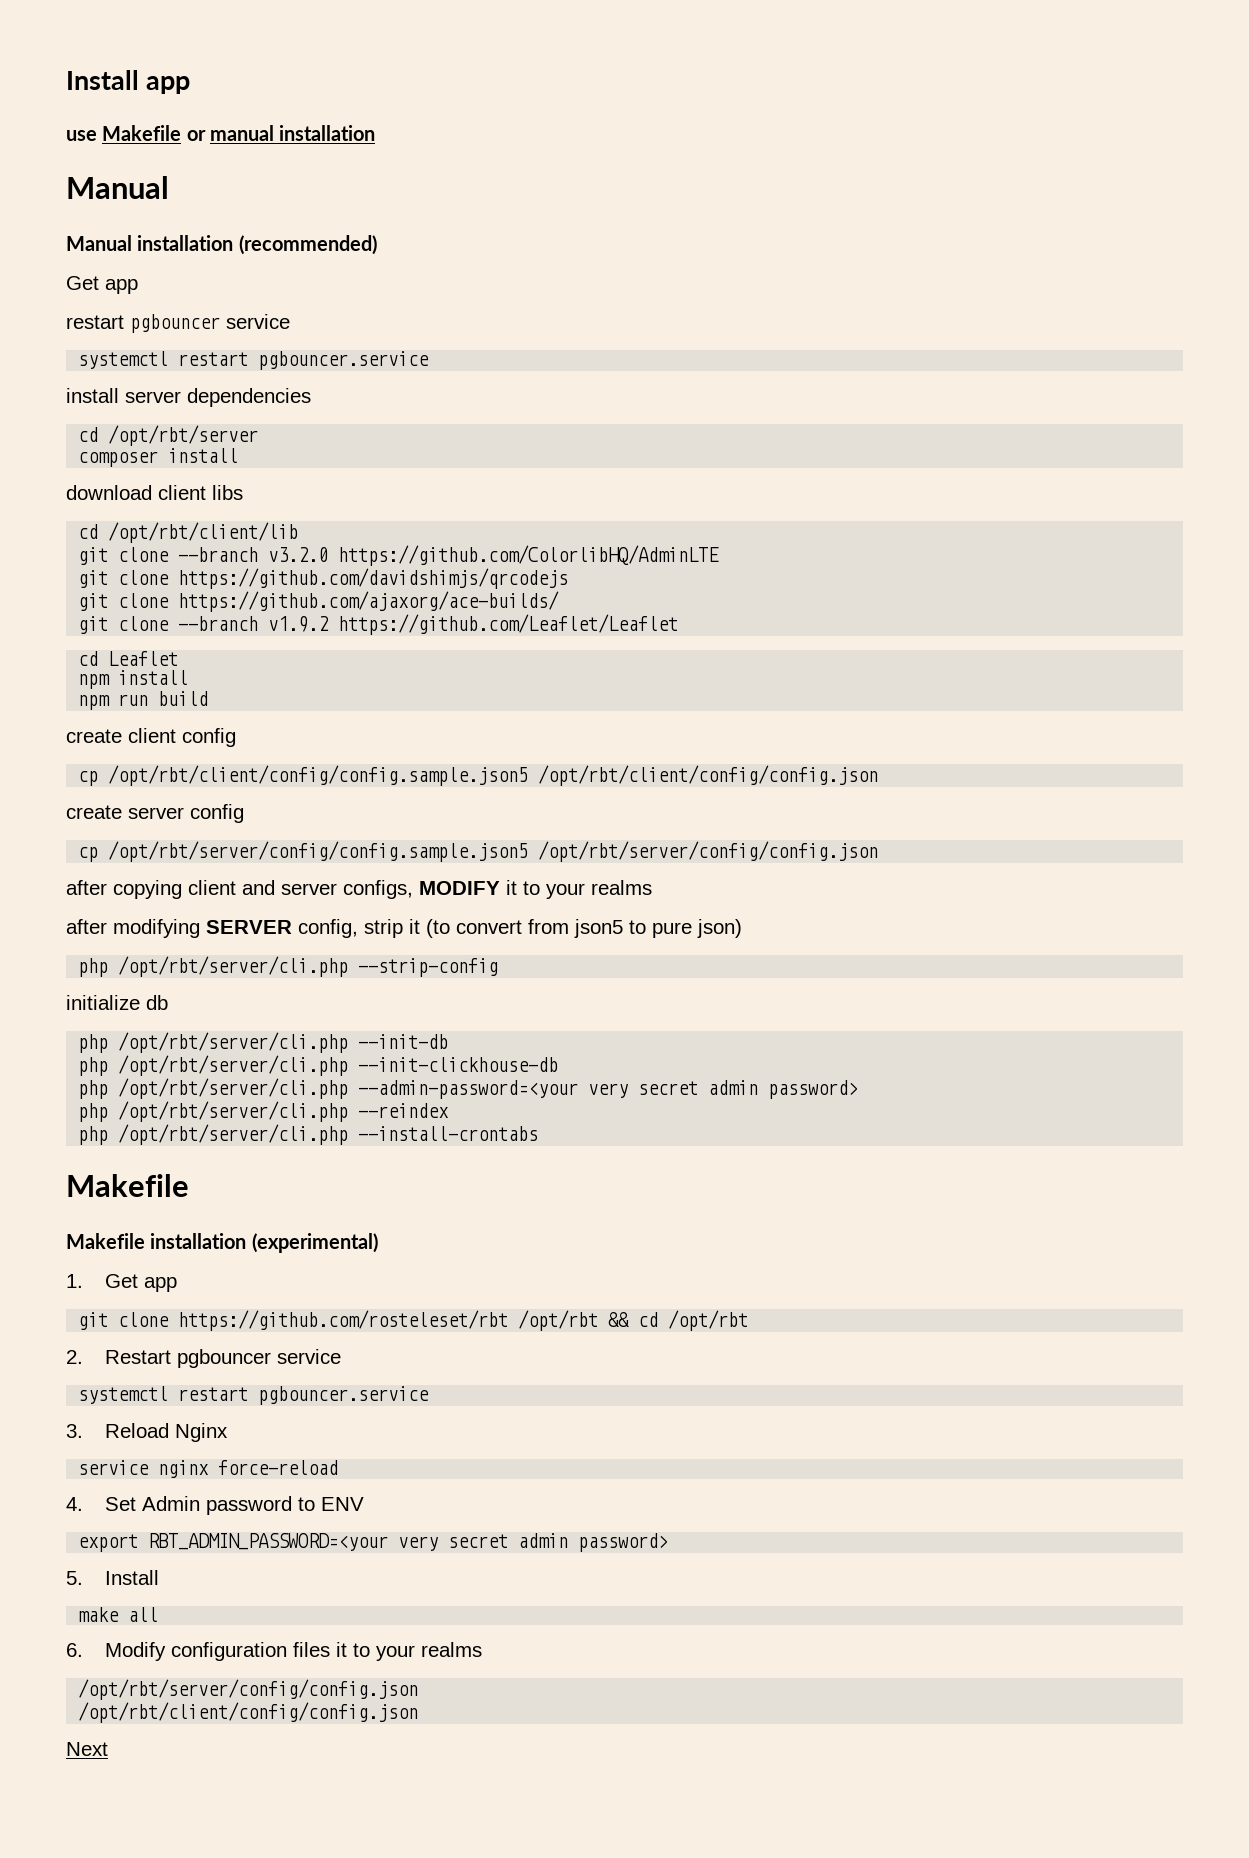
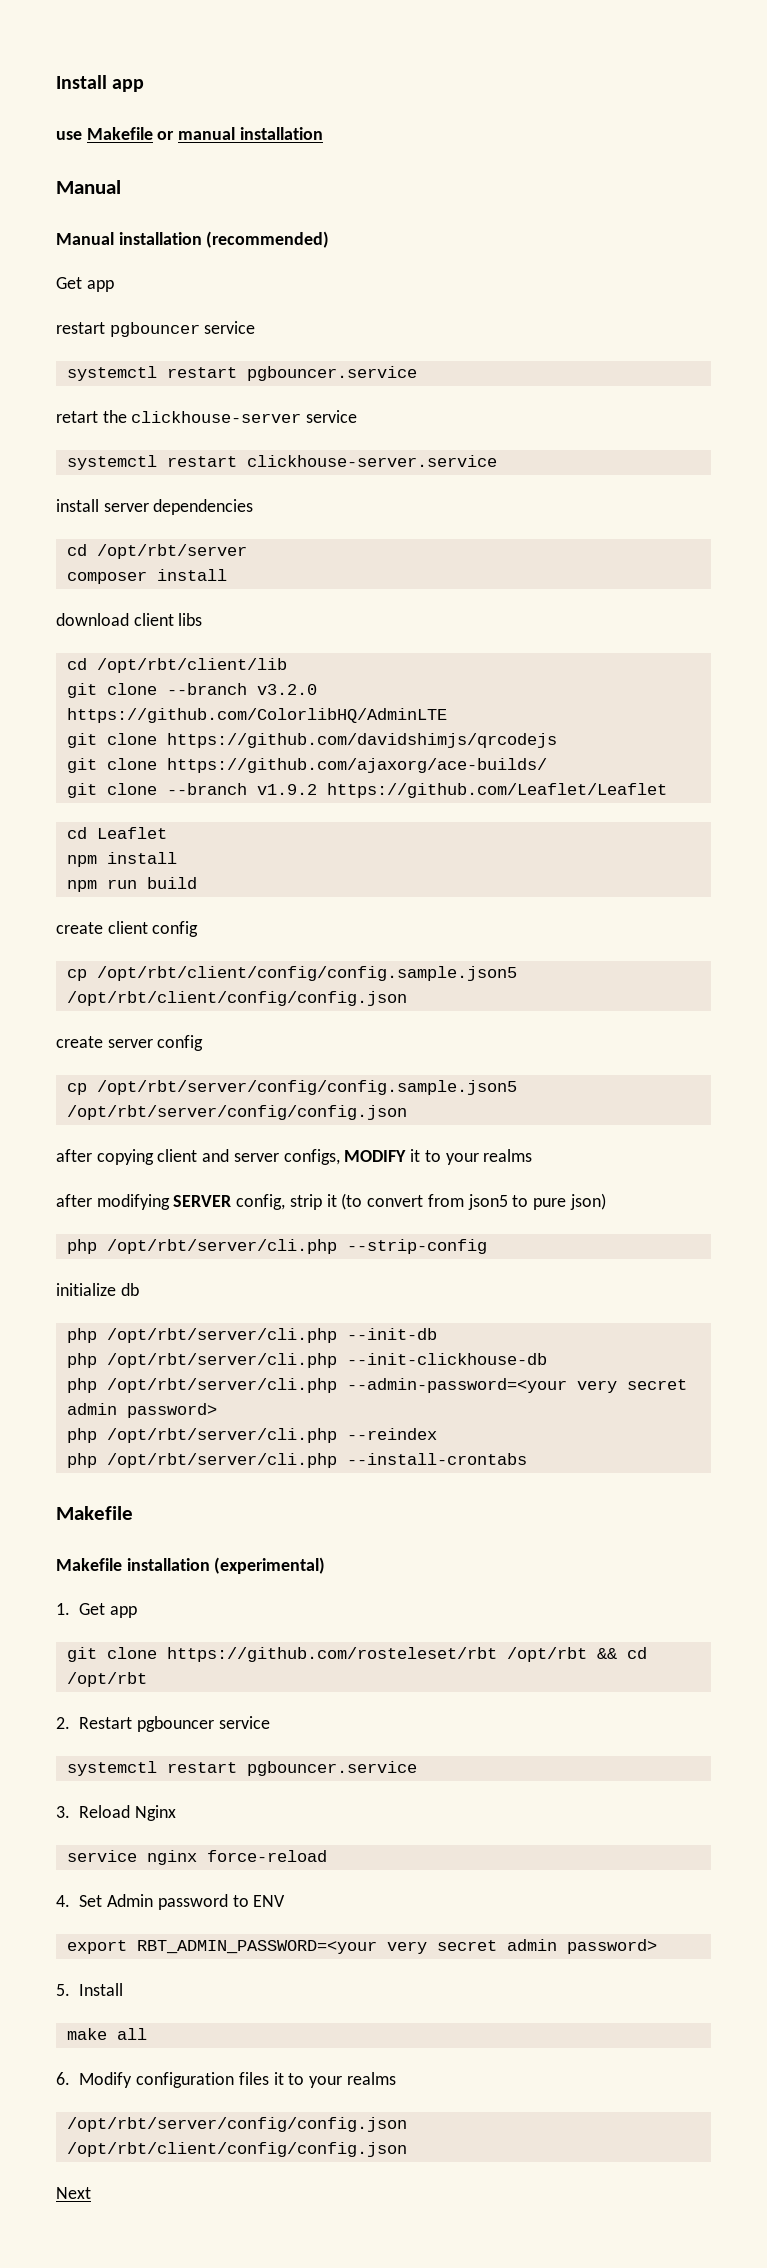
+ retart the clickhouse-server service
+ systemctl restart clickhouse-server.service

